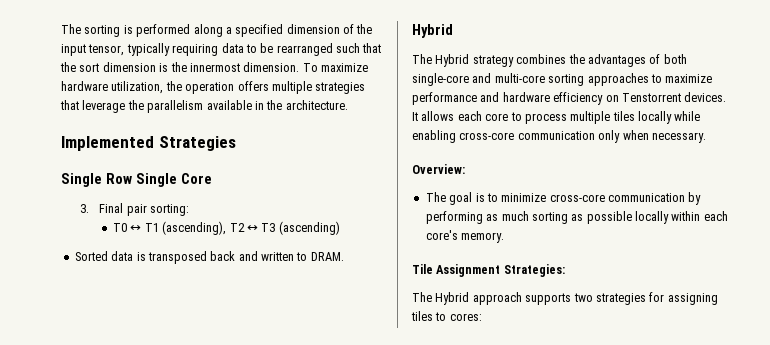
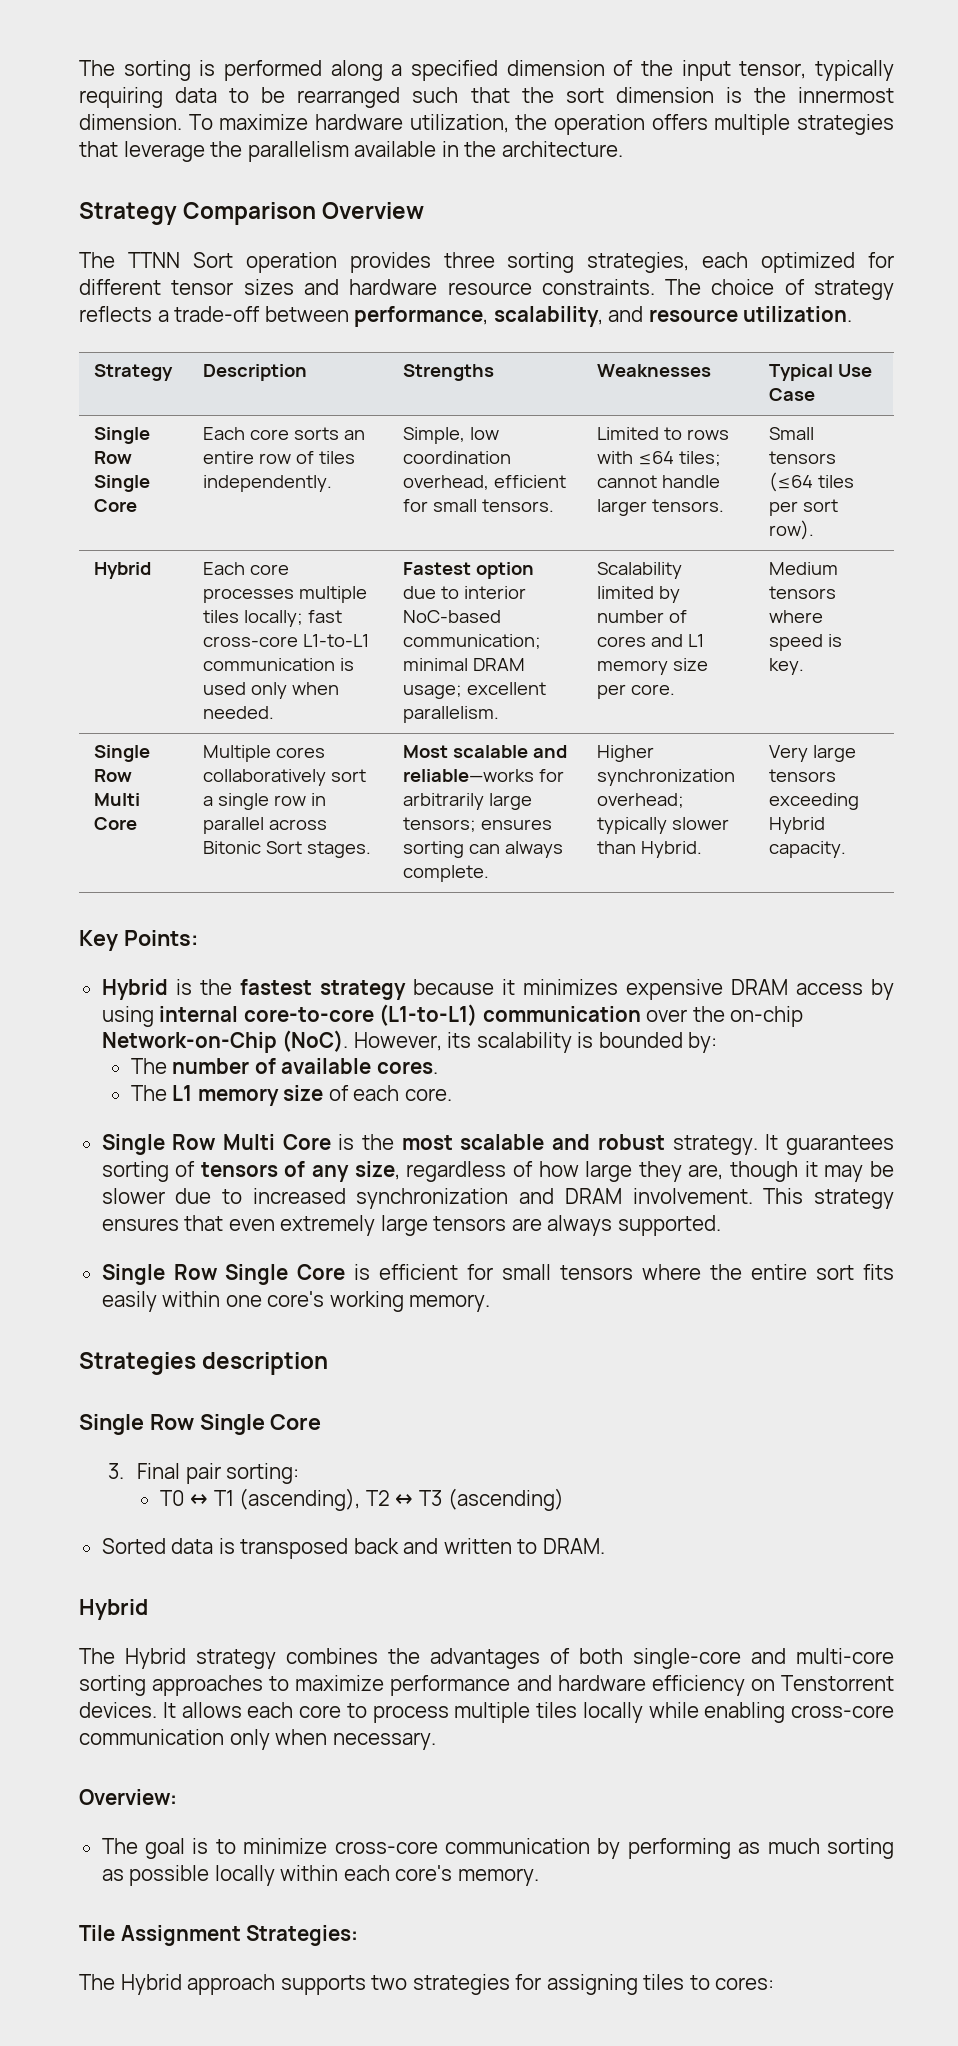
- Implemented Strategies
+ Strategy Comparison Overview
+ The TTNN Sort operation provides three sorting strategies, each optimized for different tensor sizes and hardware resource constraints. The choice of strategy reflects a trade-off between performance, scalability, and resource utilization.
+ Strategy | Description | Strengths | Weaknesses | Typical Use Case
+ Single Row Single Core | Each core sorts an entire row of tiles independently. | Simple, low coordination overhead, efficient for small tensors. | Limited to rows with ≤64 tiles; cannot handle larger tensors. | Small tensors (≤64 tiles per sort row).
+ Hybrid | Each core processes multiple tiles locally; fast cross-core L1-to-L1 communication is used only when needed. | Fastest option due to interior NoC-based communication; minimal DRAM usage; excellent parallelism. | Scalability limited by number of cores and L1 memory size per core. | Medium tensors where speed is key.
+ Single Row Multi Core | Multiple cores collaboratively sort a single row in parallel across Bitonic Sort stages. | Most scalable and reliable—works for arbitrarily large tensors; ensures sorting can always complete. | Higher synchronization overhead; typically slower than Hybrid. | Very large tensors exceeding Hybrid capacity.
+ Key Points:
+ Hybrid is the fastest strategy because it minimizes expensive DRAM access by using internal core-to-core (L1-to-L1) communication over the on-chip Network-on-Chip (NoC). However, its scalability is bounded by:
+ The number of available cores.
+ The L1 memory size of each core.
+ Single Row Multi Core is the most scalable and robust strategy. It guarantees sorting of tensors of any size, regardless of how large they are, though it may be slower due to increased synchronization and DRAM involvement. This strategy ensures that even extremely large tensors are always supported.
+ Single Row Single Core is efficient for small tensors where the entire sort fits easily within one core's working memory.
+ Strategies description

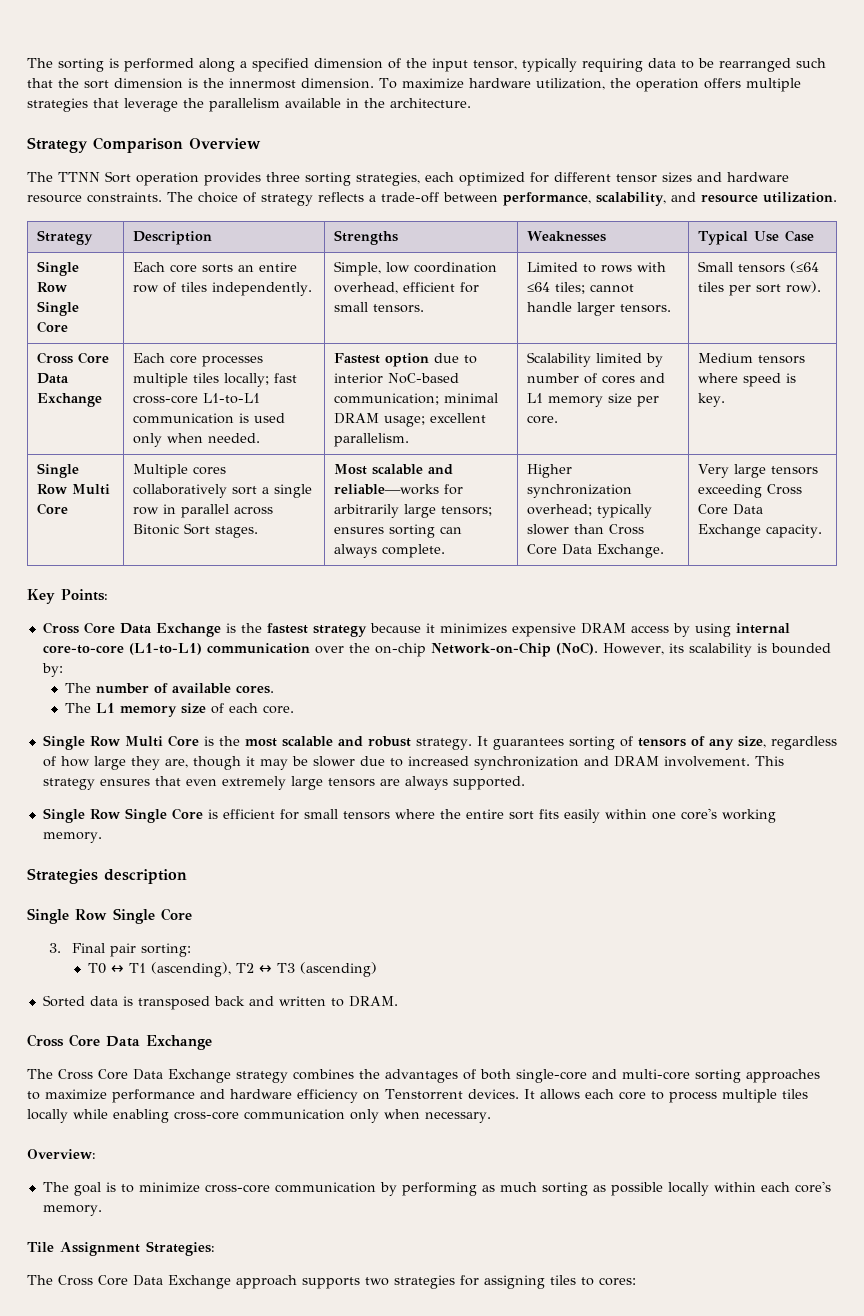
  Single Row Single Core | Each core sorts an entire row of tiles independently. | Simple, low coordination overhead, efficient for small tensors. | Limited to rows with ≤64 tiles; cannot handle larger tensors. | Small tensors (≤64 tiles per sort row).
- Hybrid
+ Cross Core Data Exchange
- Higher synchronization overhead; typically slower than Hybrid.
+ Higher synchronization overhead; typically slower than Cross Core Data Exchange.
- Very large tensors exceeding Hybrid capacity.
+ Very large tensors exceeding Cross Core Data Exchange capacity.
- Hybrid is the fastest strategy because it minimizes expensive DRAM access by using internal core-to-core (L1-to-L1) communication over the on-chip Network-on-Chip (NoC).
+ Cross Core Data Exchange is the fastest strategy because it minimizes expensive DRAM access by using internal core-to-core (L1-to-L1) communication over the on-chip Network-on-Chip (NoC).
  Sorted data is transposed back and written to DRAM.
- Hybrid
- The Hybrid strategy combines the advantages of both single-core and multi-core sorting approaches to maximize performance and hardware efficiency on Tenstorrent devices.
+ Cross Core Data Exchange
+ The Cross Core Data Exchange strategy combines the advantages of both single-core and multi-core sorting approaches to maximize performance and hardware efficiency on Tenstorrent devices.
- The Hybrid approach supports two strategies for assigning tiles to cores:
+ The Cross Core Data Exchange approach supports two strategies for assigning tiles to cores:

